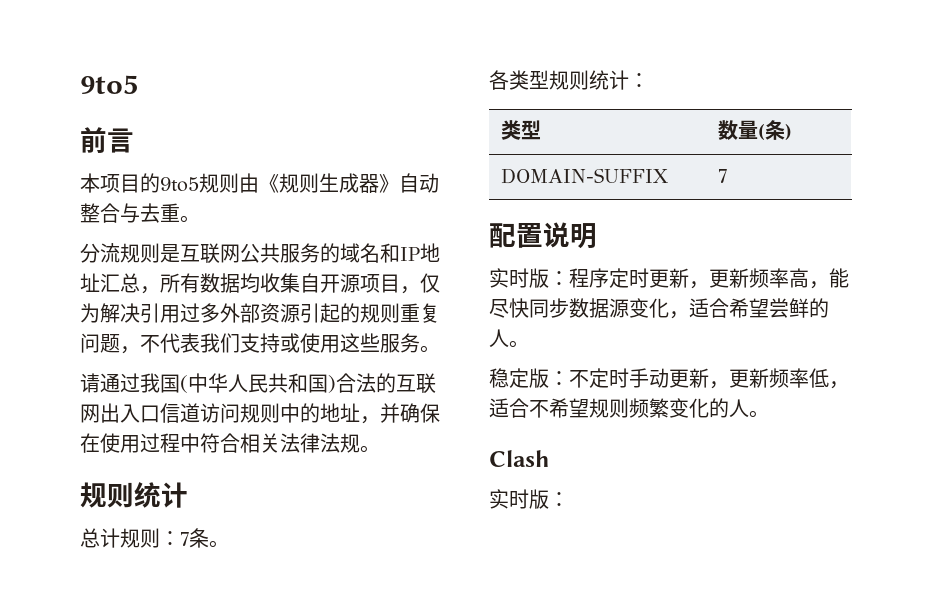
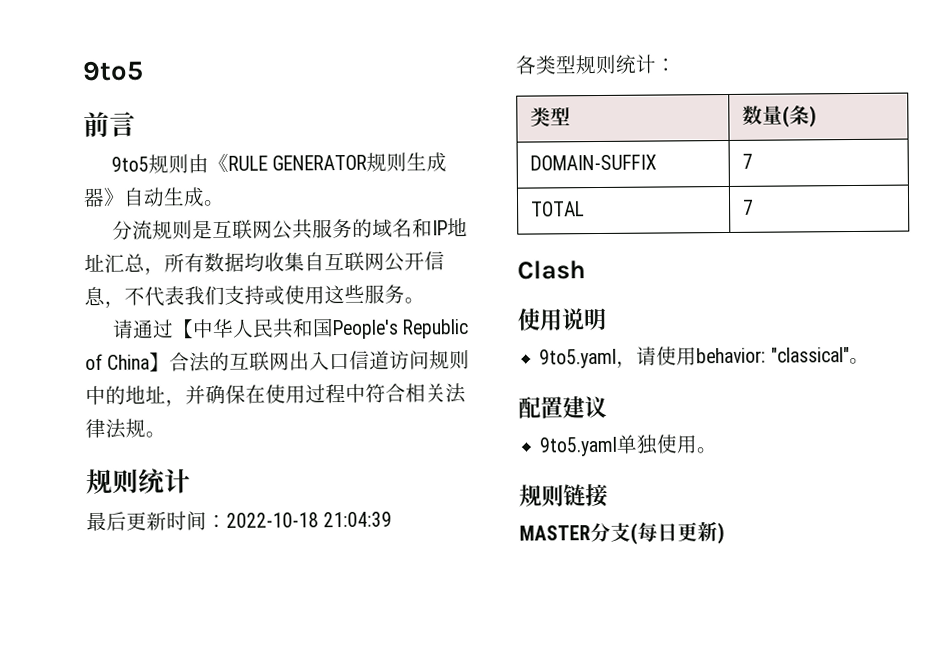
- 本项目的9to5规则由《规则生成器》自动整合与去重。
+ 9to5规则由《RULE GENERATOR规则生成器》自动生成。
- 分流规则是互联网公共服务的域名和IP地址汇总，所有数据均收集自开源项目，仅为解决引用过多外部资源引起的规则重复问题，不代表我们支持或使用这些服务。
+ 分流规则是互联网公共服务的域名和IP地址汇总，所有数据均收集自互联网公开信息，不代表我们支持或使用这些服务。
- 请通过我国(中华人民共和国)合法的互联网出入口信道访问规则中的地址，并确保在使用过程中符合相关法律法规。
+ 请通过【中华人民共和国People's Republic of China】合法的互联网出入口信道访问规则中的地址，并确保在使用过程中符合相关法律法规。
- 总计规则：7条。
+ 最后更新时间：2022-10-18 21:04:39
- 配置说明
- 实时版：程序定时更新，更新频率高，能尽快同步数据源变化，适合希望尝鲜的人。
- 稳定版：不定时手动更新，更新频率低，适合不希望规则频繁变化的人。
+ TOTAL | 7
  Clash
- 实时版：
+ 使用说明
+ 9to5.yaml，请使用behavior: "classical"。
+ 配置建议
+ 9to5.yaml单独使用。
+ 规则链接
+ MASTER分支(每日更新)

